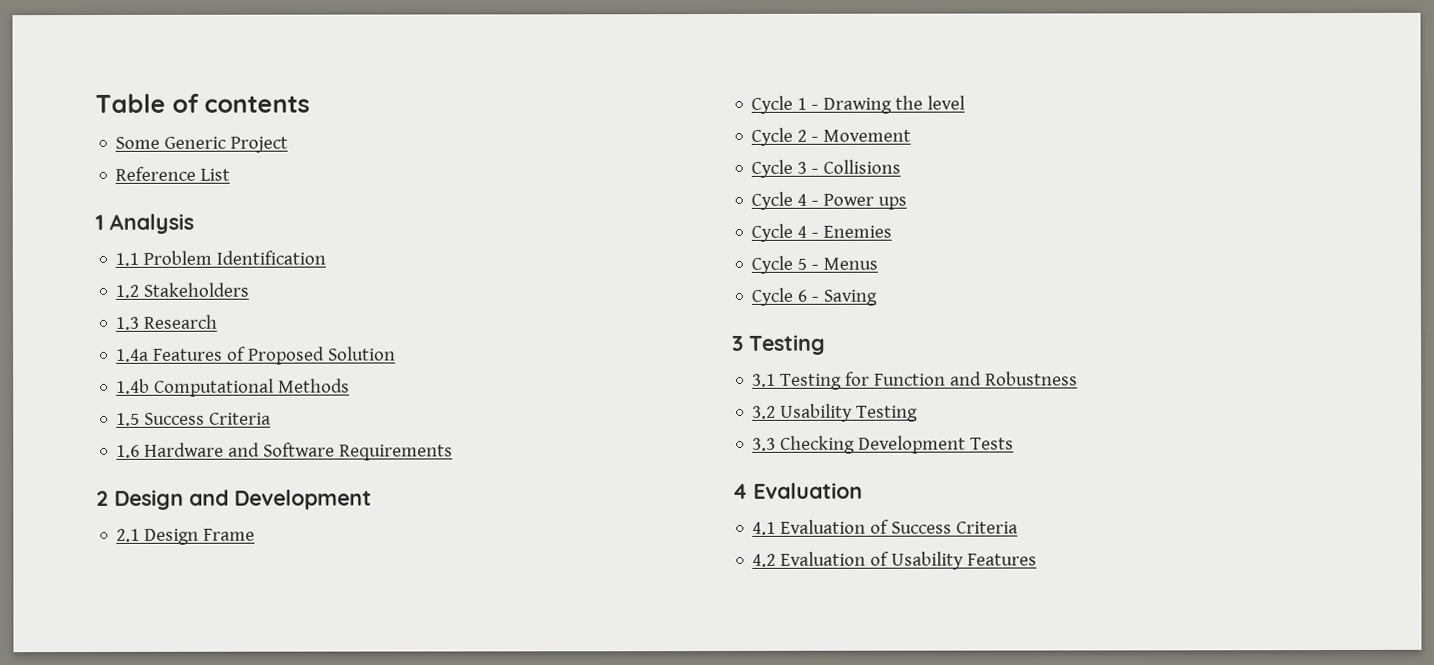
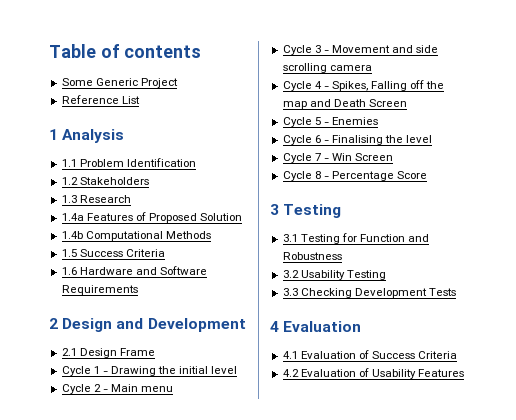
- Cycle 1 - Drawing the level
+ Cycle 1 - Drawing the initial level
- Cycle 2 - Movement
+ Cycle 2 - Main menu
- Cycle 3 - Collisions
- Cycle 4 - Power ups
- Cycle 4 - Enemies
+ Cycle 3 - Movement and side scrolling camera
+ Cycle 4 - Spikes, Falling off the map and Death Screen
+ Cycle 5 - Enemies
- Cycle 5 - Menus
- Cycle 6 - Saving
+ Cycle 6 - Finalising the level
+ Cycle 7 - Win Screen
+ Cycle 8 - Percentage Score

